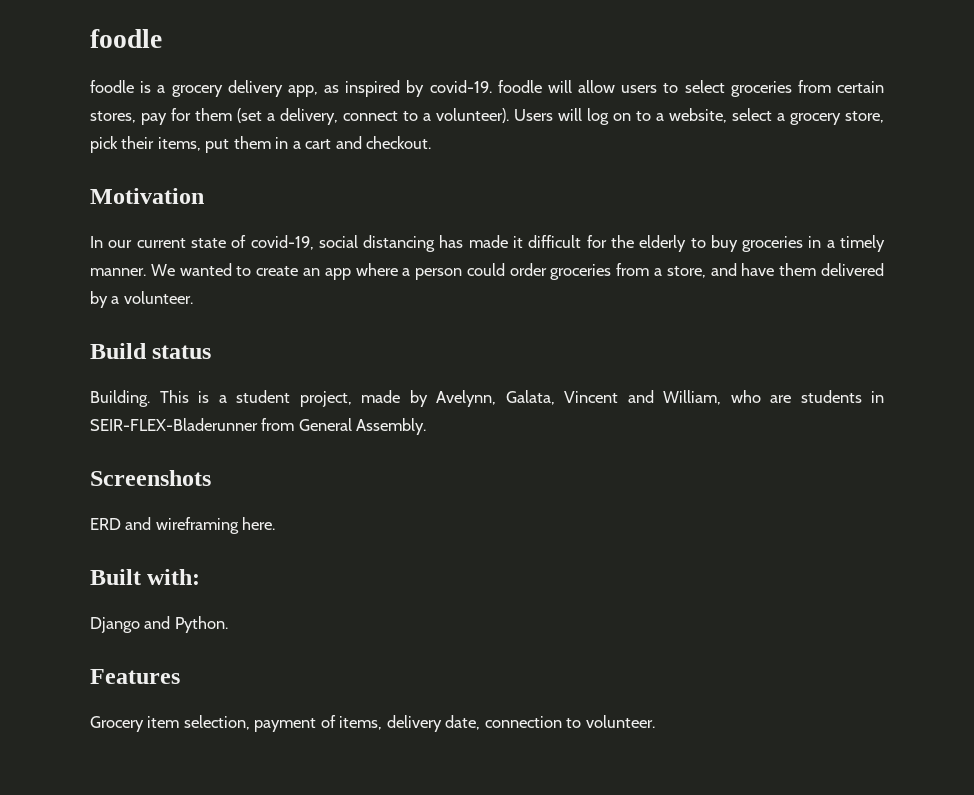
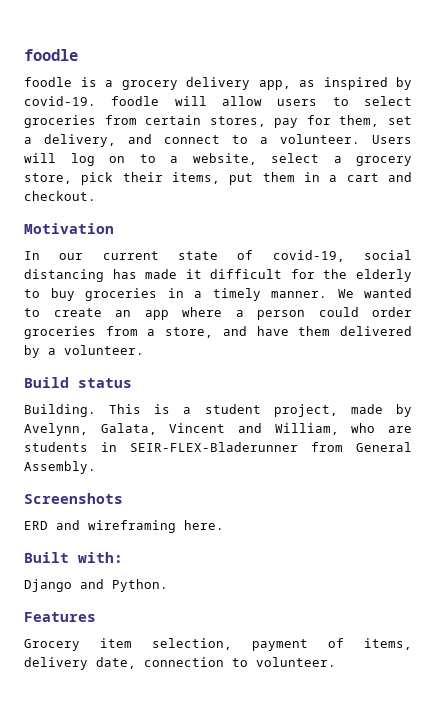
- foodle is a grocery delivery app, as inspired by covid-19. foodle will allow users to select groceries from certain stores, pay for them (set a delivery, connect to a volunteer).
+ foodle is a grocery delivery app, as inspired by covid-19. foodle will allow users to select groceries from certain stores, pay for them, set a delivery, and connect to a volunteer.

